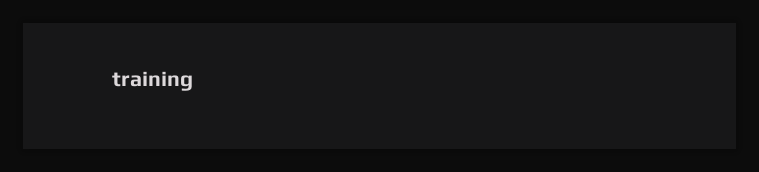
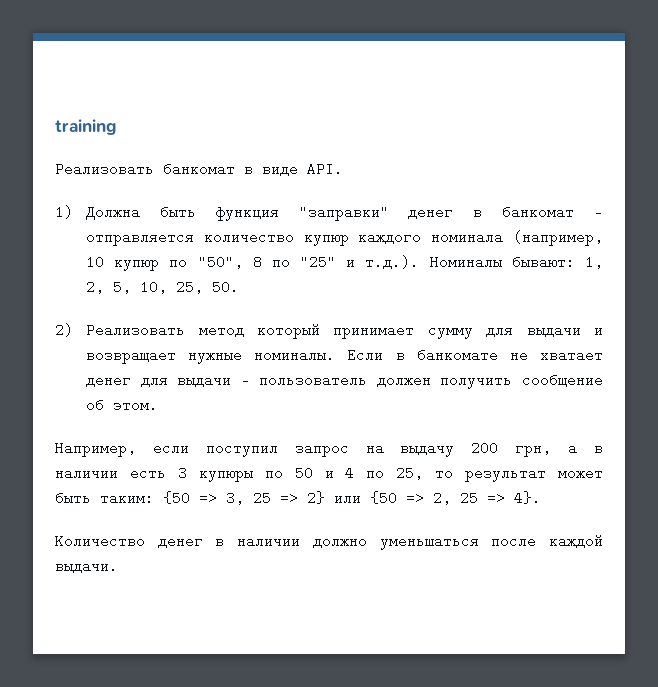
+ Реализовать банкомат в виде API.
+ 1) Должна быть функция "заправки" денег в банкомат - отправляется количество купюр каждого номинала (например, 10 купюр по "50", 8 по "25" и т.д.). Номиналы бывают: 1, 2, 5, 10, 25, 50.
+ 2) Реализовать метод который принимает сумму для выдачи и возвращает нужные номиналы. Если в банкомате не хватает денег для выдачи - пользователь должен получить сообщение об этом.
+ Например, если поступил запрос на выдачу 200 грн, а в наличии есть 3 купюры по 50 и 4 по 25, то результат может быть таким: {50 => 3, 25 => 2} или {50 => 2, 25 => 4}.
+ Количество денег в наличии должно уменьшаться после каждой выдачи.

